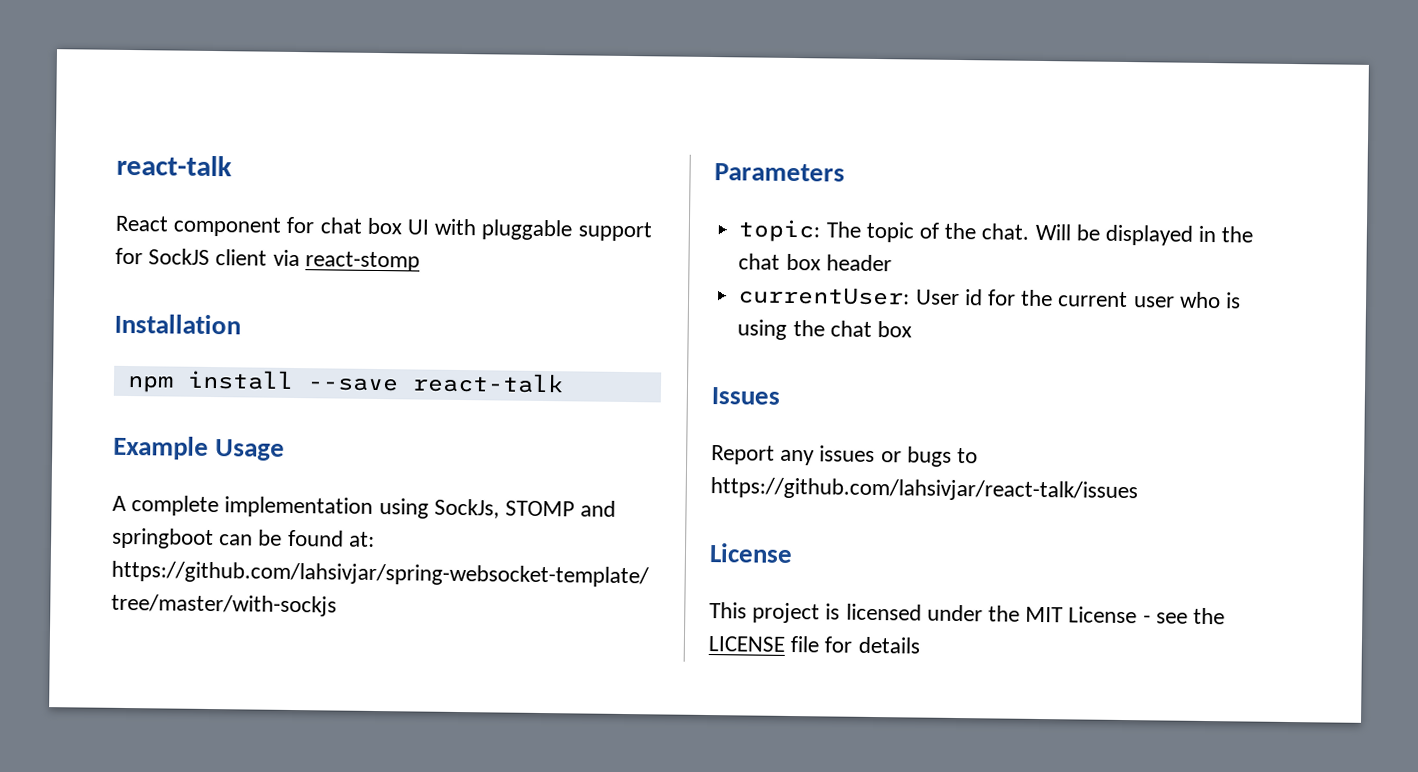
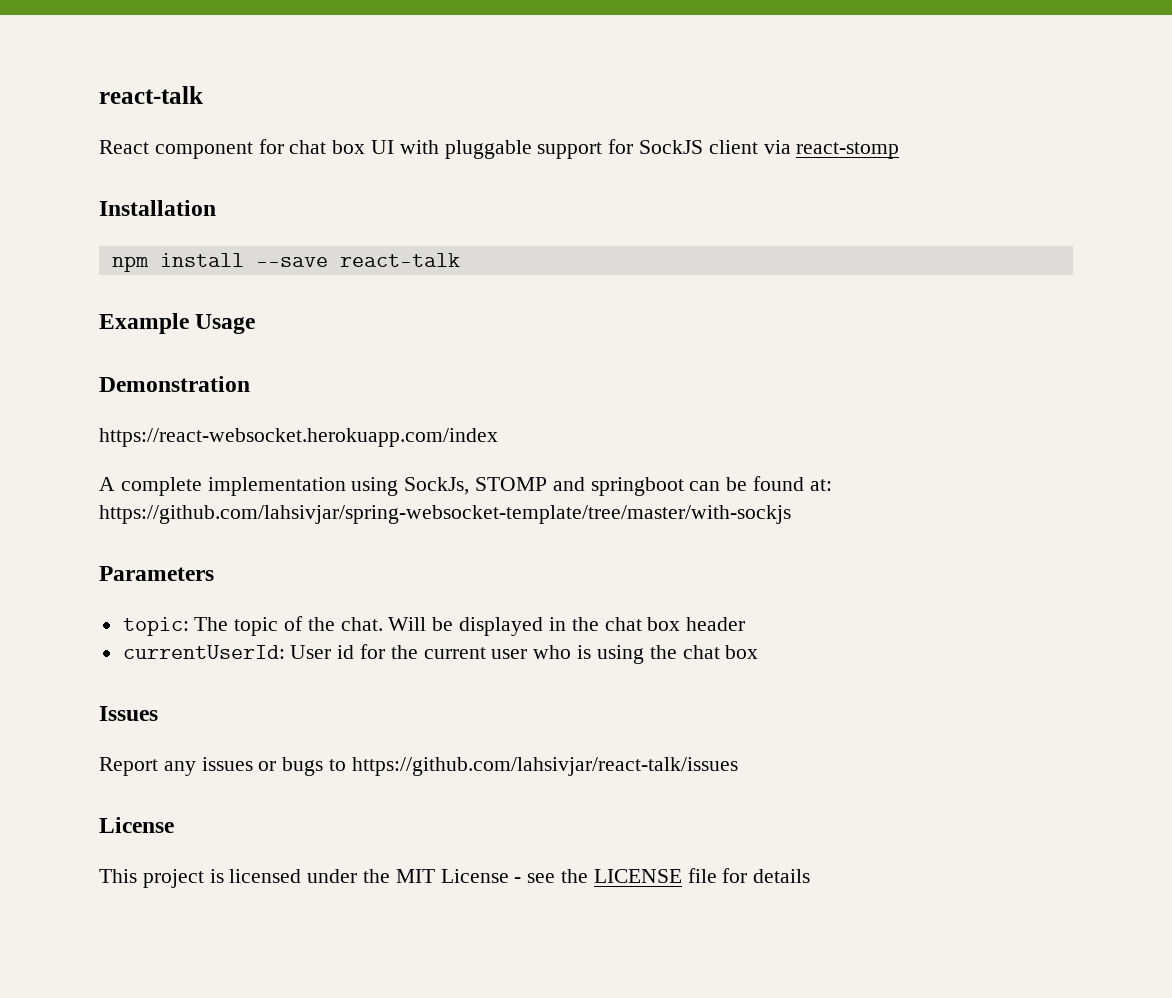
+ Demonstration
+ https://react-websocket.herokuapp.com/index
- currentUser: User id for the current user who is using the chat box
+ currentUserId: User id for the current user who is using the chat box

